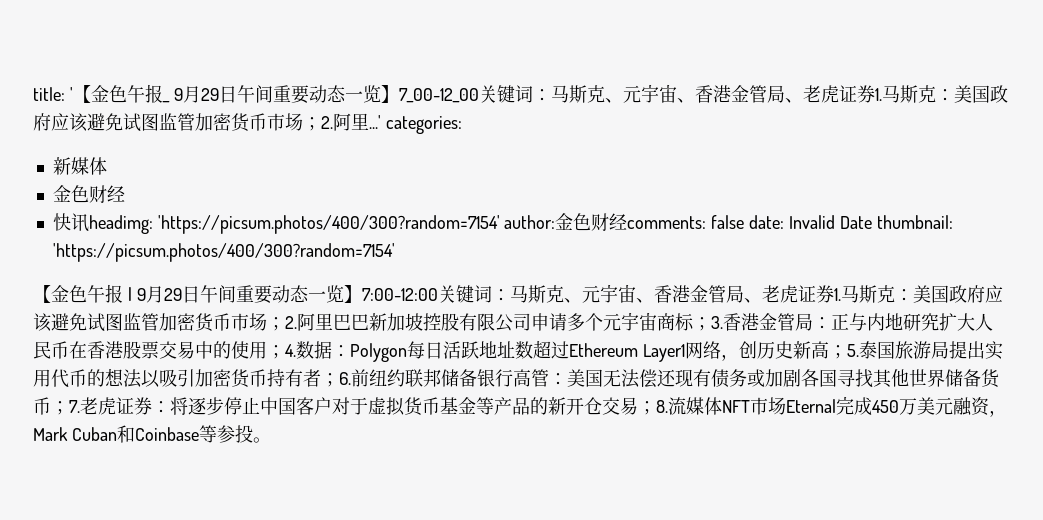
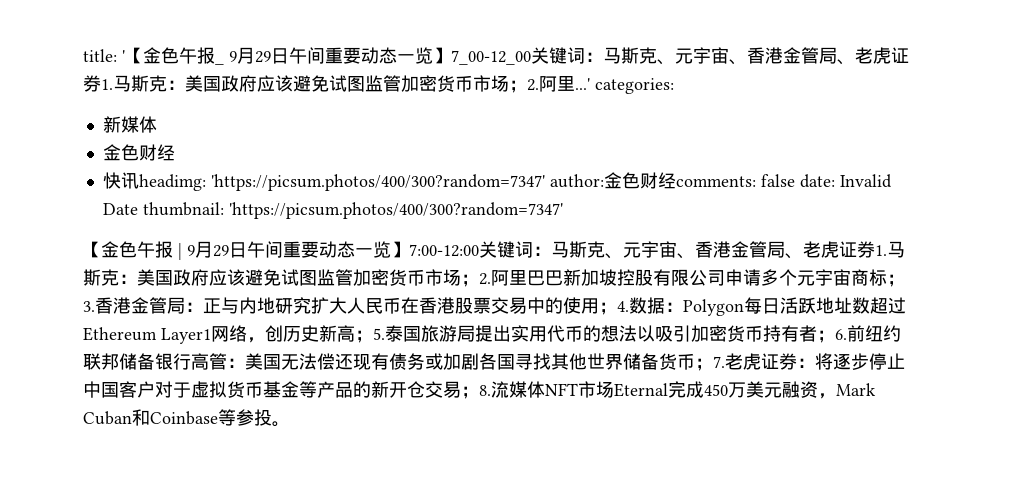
- 快讯headimg: 'https://picsum.photos/400/300?random=7154' author:金色财经comments: false date: Invalid Date thumbnail: 'https://picsum.photos/400/300?random=7154'
+ 快讯headimg: 'https://picsum.photos/400/300?random=7347' author:金色财经comments: false date: Invalid Date thumbnail: 'https://picsum.photos/400/300?random=7347'

